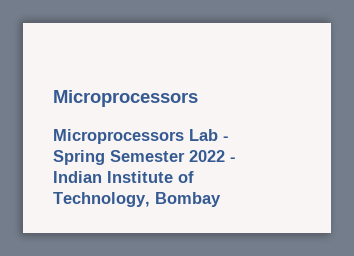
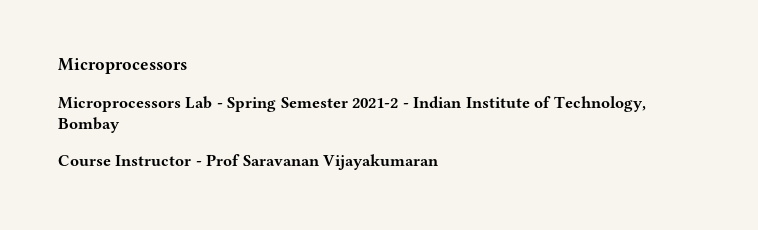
- Microprocessors Lab - Spring Semester 2022 - Indian Institute of Technology, Bombay
+ Microprocessors Lab - Spring Semester 2021-2 - Indian Institute of Technology, Bombay
+ Course Instructor - Prof Saravanan Vijayakumaran

